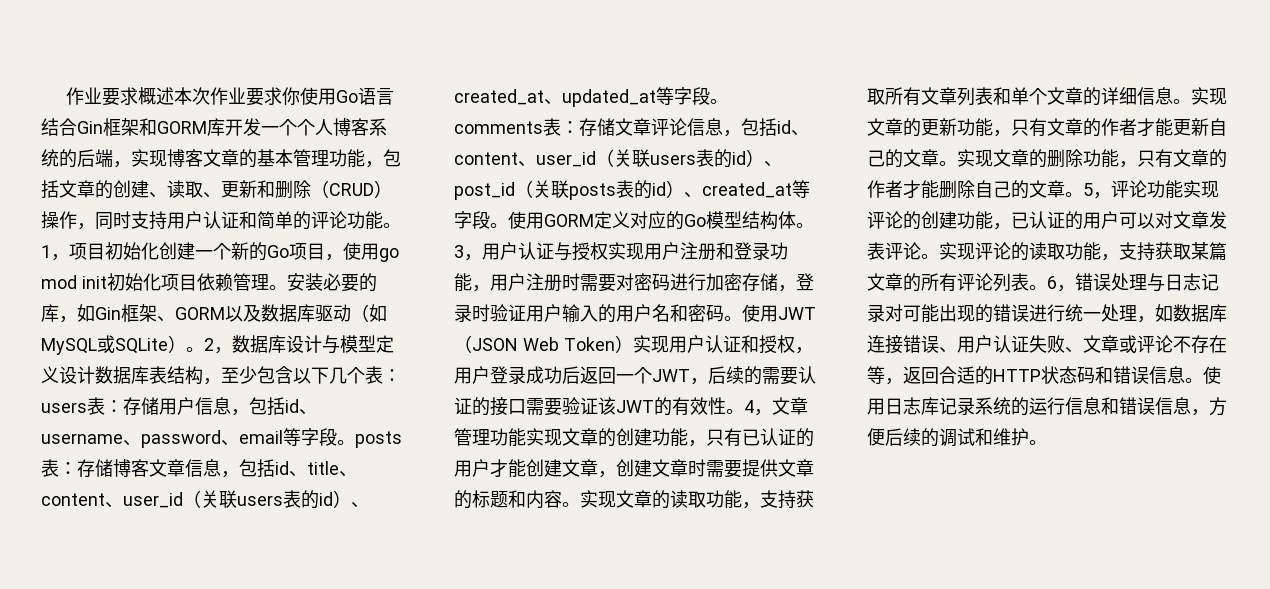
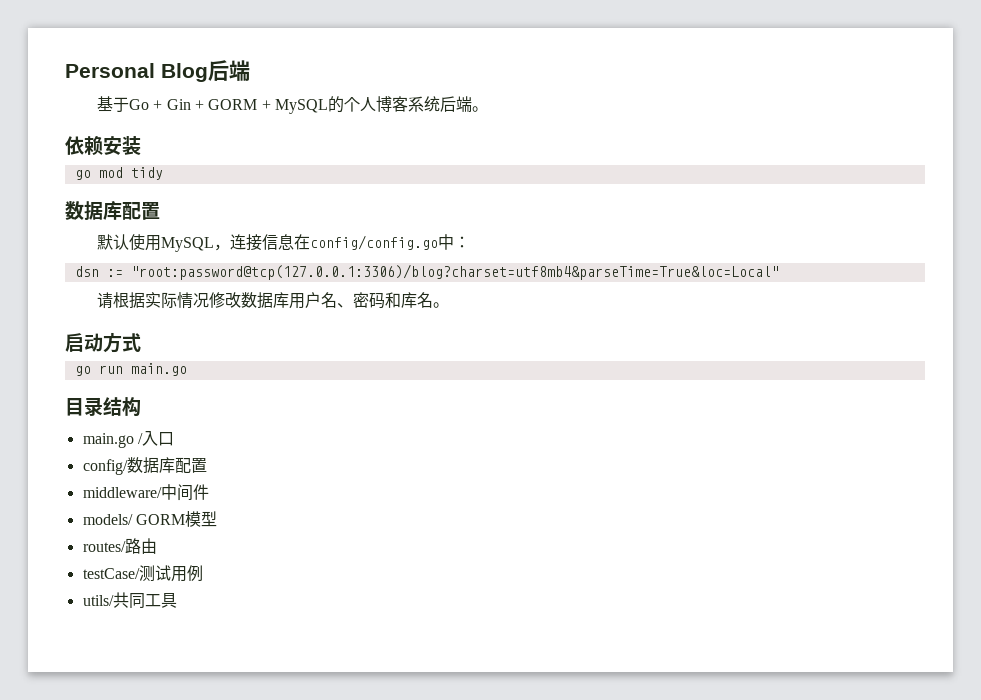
- 作业要求概述本次作业要求你使用Go语言结合Gin框架和GORM库开发一个个人博客系统的后端，实现博客文章的基本管理功能，包括文章的创建、读取、更新和删除（CRUD）操作，同时支持用户认证和简单的评论功能。1，项目初始化创建一个新的Go项目，使用go mod init初始化项目依赖管理。安装必要的库，如Gin框架、GORM以及数据库驱动（如MySQL或SQLite）。2，数据库设计与模型定义设计数据库表结构，至少包含以下几个表：users表：存储用户信息，包括id、username、password、email等字段。posts表：存储博客文章信息，包括id、title、content、user_id（关联users表的id）、created_at、updated_at等字段。comments表：存储文章评论信息，包括id、content、user_id（关联users表的id）、post_id（关联posts表的id）、created_at等字段。使用GORM定义对应的Go模型结构体。3，用户认证与授权实现用户注册和登录功能，用户注册时需要对密码进行加密存储，登录时验证用户输入的用户名和密码。使用JWT（JSON Web Token）实现用户认证和授权，用户登录成功后返回一个JWT，后续的需要认证的接口需要验证该JWT的有效性。4，文章管理功能实现文章的创建功能，只有已认证的用户才能创建文章，创建文章时需要提供文章的标题和内容。实现文章的读取功能，支持获取所有文章列表和单个文章的详细信息。实现文章的更新功能，只有文章的作者才能更新自己的文章。实现文章的删除功能，只有文章的作者才能删除自己的文章。5，评论功能实现评论的创建功能，已认证的用户可以对文章发表评论。实现评论的读取功能，支持获取某篇文章的所有评论列表。6，错误处理与日志记录对可能出现的错误进行统一处理，如数据库连接错误、用户认证失败、文章或评论不存在等，返回合适的HTTP状态码和错误信息。使用日志库记录系统的运行信息和错误信息，方便后续的调试和维护。
+ Personal Blog后端
+ 基于Go + Gin + GORM + MySQL的个人博客系统后端。
+ 依赖安装
+ go mod tidy
+ 数据库配置
+ 默认使用MySQL，连接信息在config/config.go中：
+ dsn := "root:password@tcp(127.0.0.1:3306)/blog?charset=utf8mb4&parseTime=True&loc=Local"
+ 请根据实际情况修改数据库用户名、密码和库名。
+ 启动方式
+ go run main.go
+ 目录结构
+ main.go /入口
+ config/数据库配置
+ middleware/中间件
+ models/ GORM模型
+ routes/路由
+ testCase/测试用例
+ utils/共同工具

